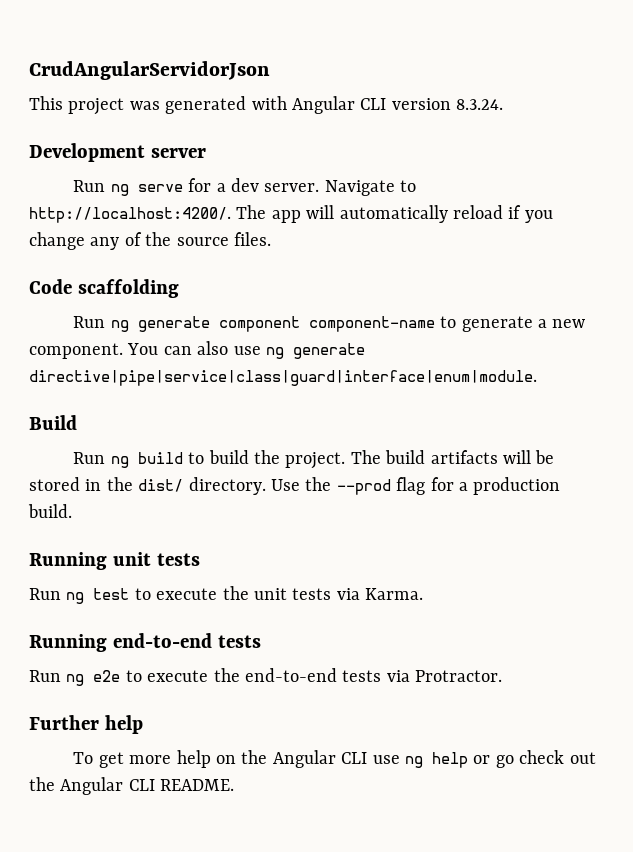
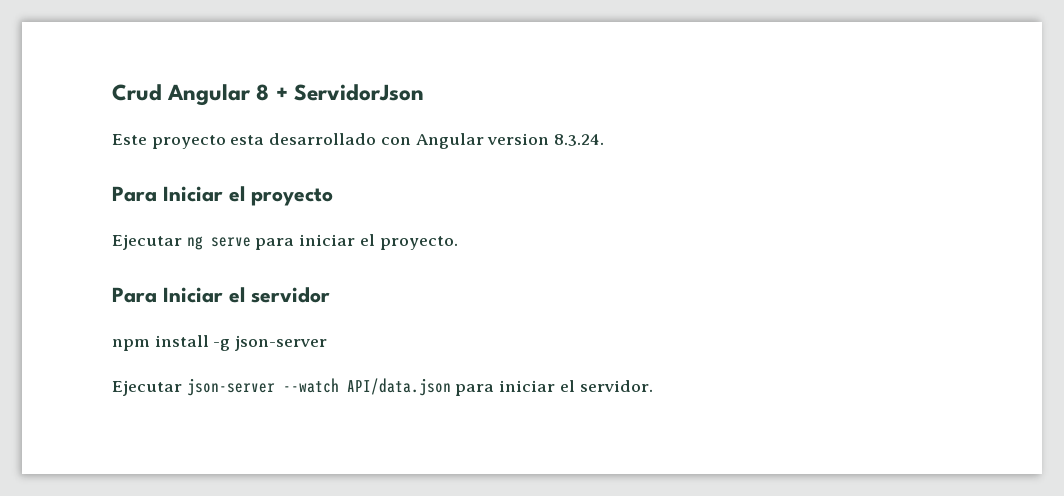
- CrudAngularServidorJson
- This project was generated with Angular CLI version 8.3.24.
- Development server
- Run ng serve for a dev server. Navigate to http://localhost:4200/. The app will automatically reload if you change any of the source files.
- Code scaffolding
- Run ng generate component component-name to generate a new component. You can also use ng generate directive|pipe|service|class|guard|interface|enum|module.
- Build
- Run ng build to build the project. The build artifacts will be stored in the dist/ directory. Use the --prod flag for a production build.
- Running unit tests
- Run ng test to execute the unit tests via Karma.
- Running end-to-end tests
- Run ng e2e to execute the end-to-end tests via Protractor.
- Further help
- To get more help on the Angular CLI use ng help or go check out the Angular CLI README.
+ Crud Angular 8 + ServidorJson
+ Este proyecto esta desarrollado con Angular version 8.3.24.
+ Para Iniciar el proyecto
+ Ejecutar ng serve para iniciar el proyecto.
+ Para Iniciar el servidor
+ npm install -g json-server
+ Ejecutar json-server --watch API/data.json para iniciar el servidor.

